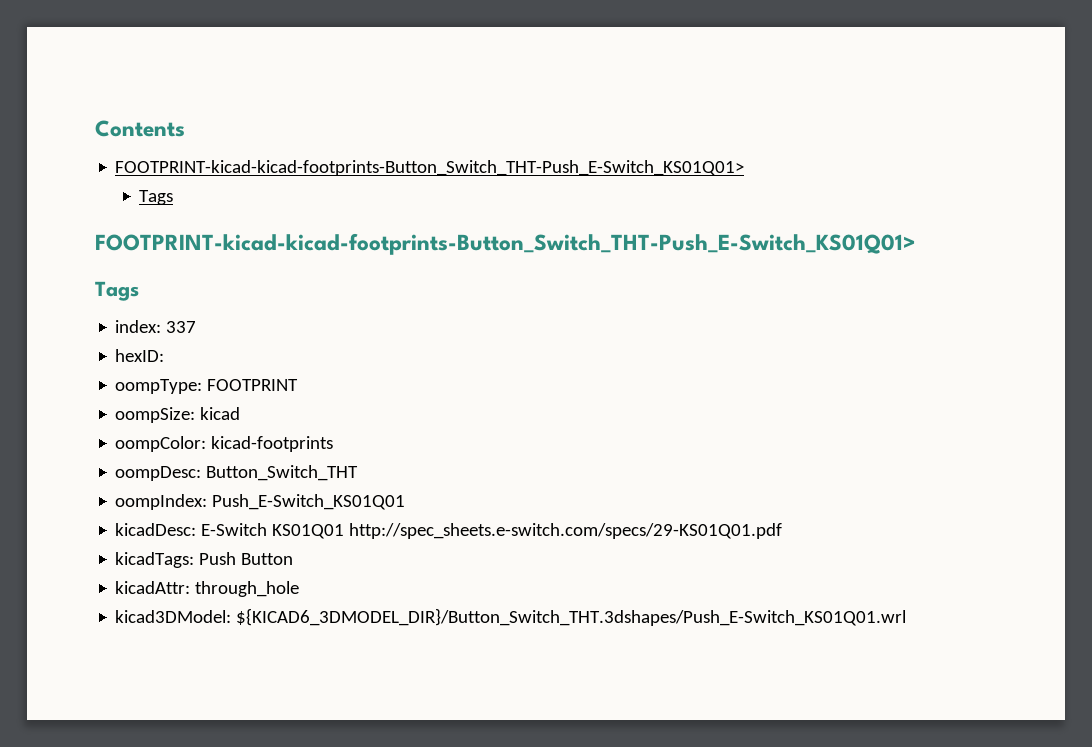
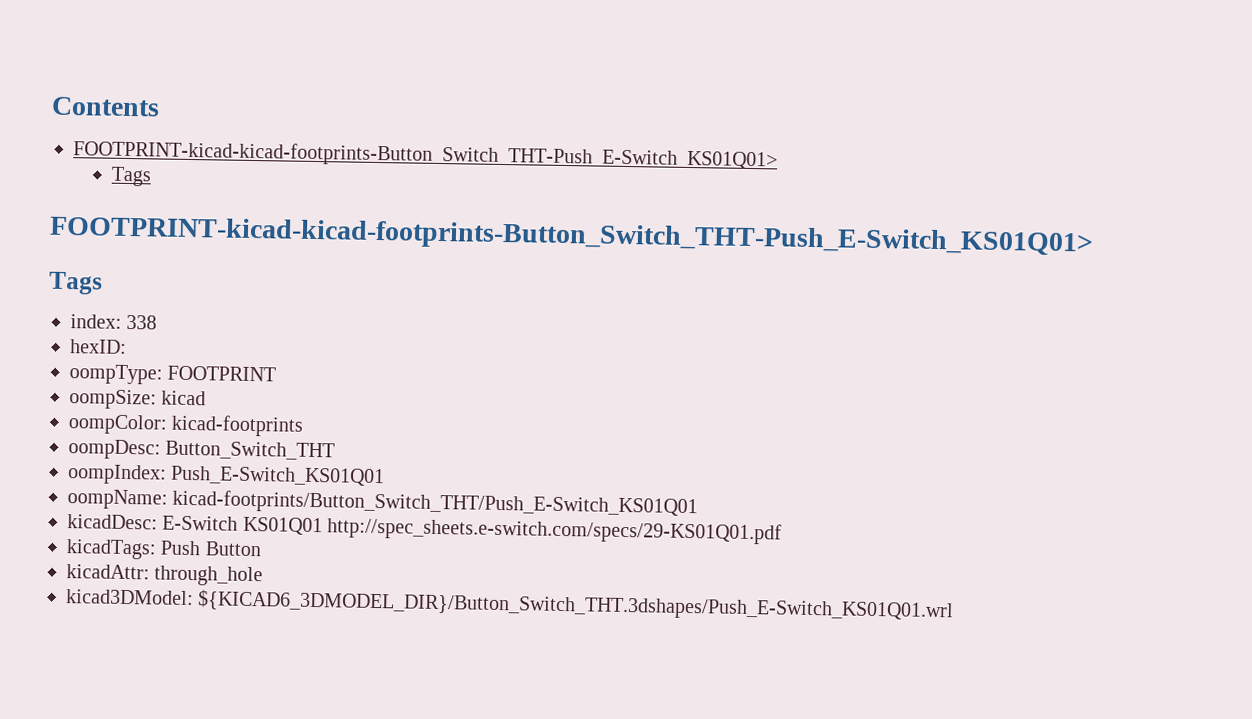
- index: 337
+ index: 338
+ oompName: kicad-footprints/Button_Switch_THT/Push_E-Switch_KS01Q01

